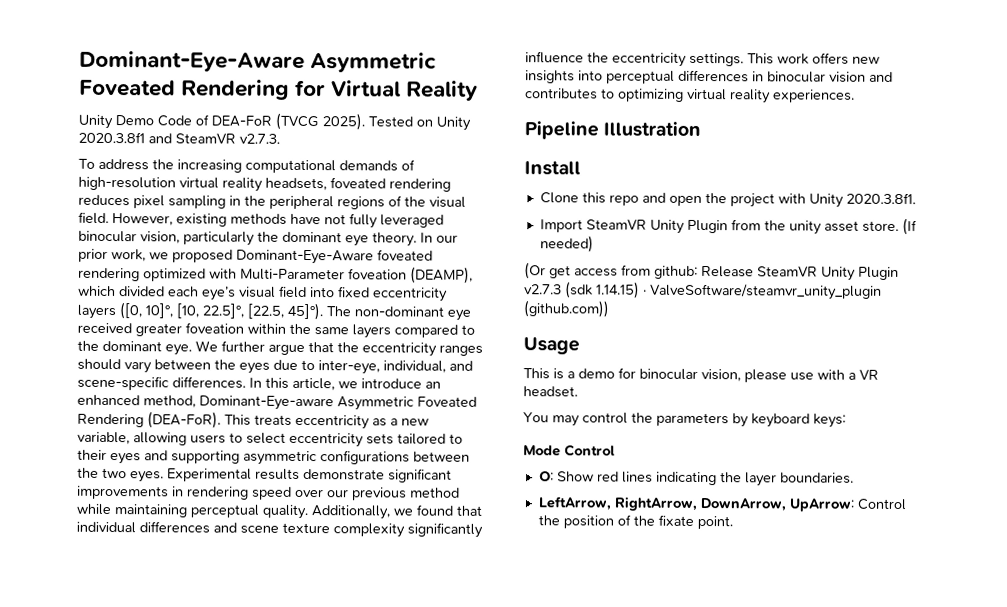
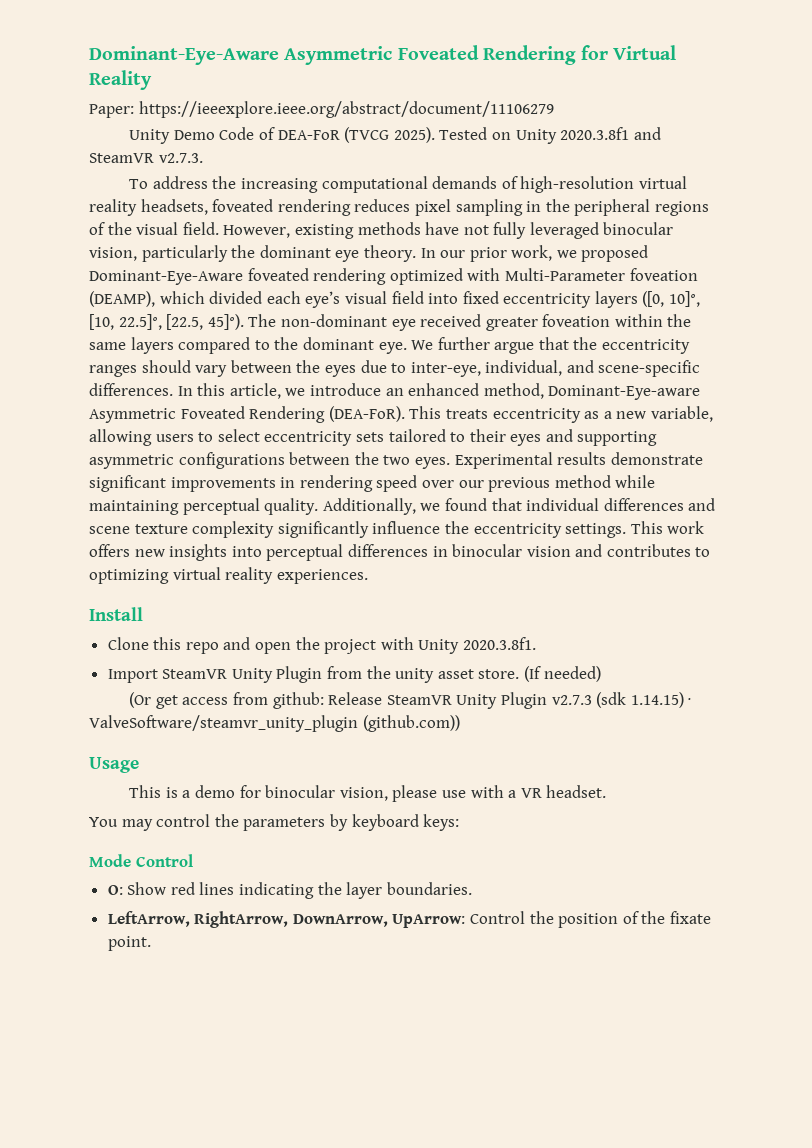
+ Paper: https://ieeexplore.ieee.org/abstract/document/11106279
- Pipeline Illustration

